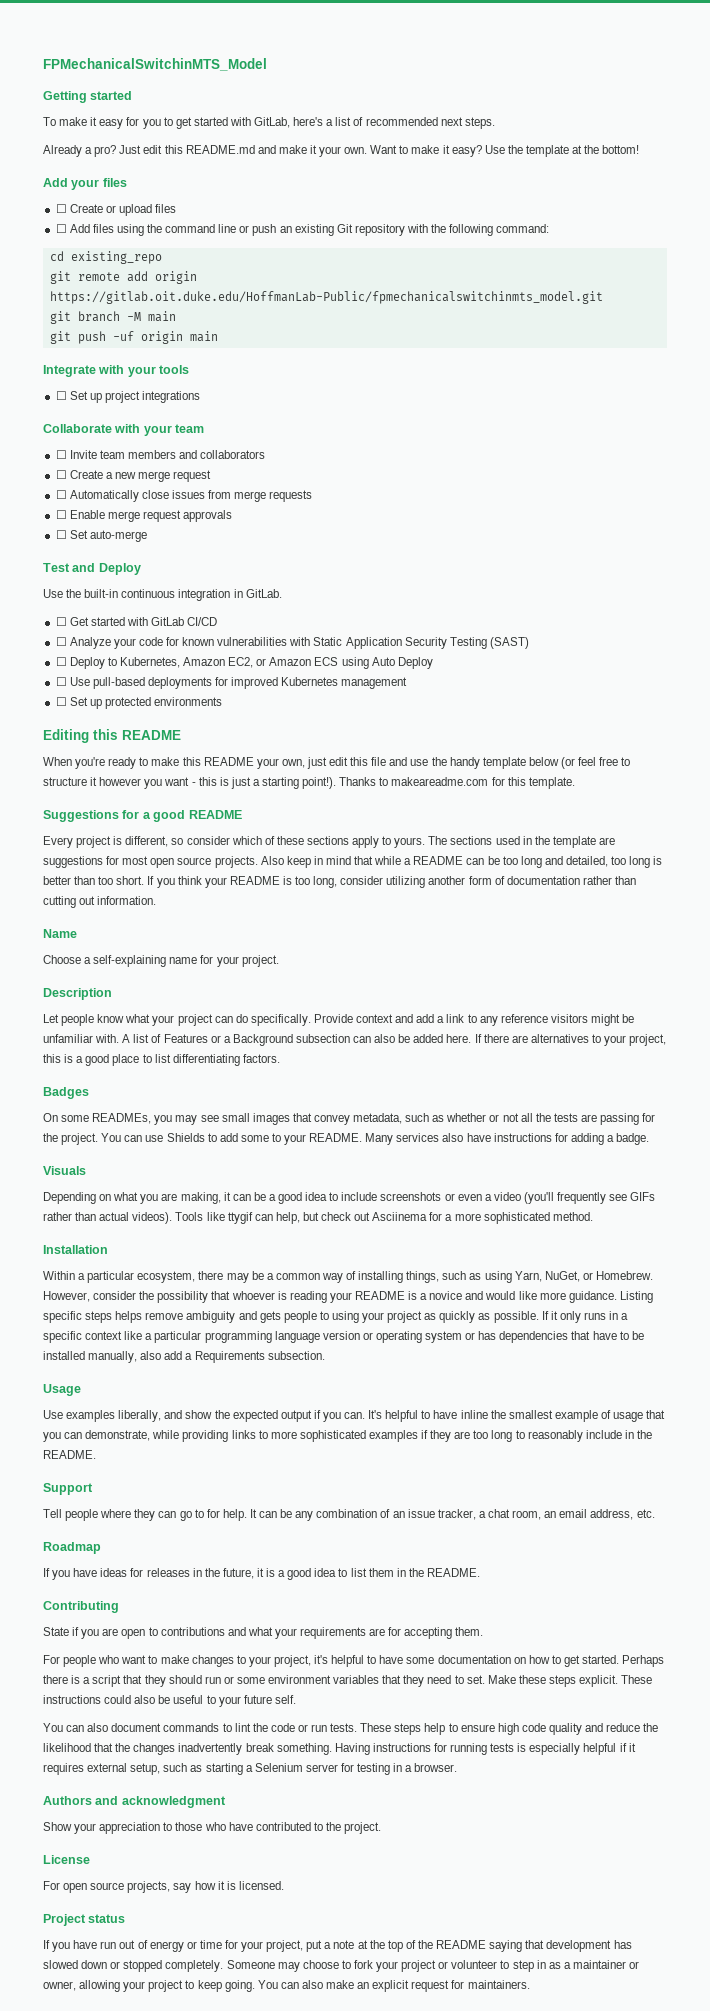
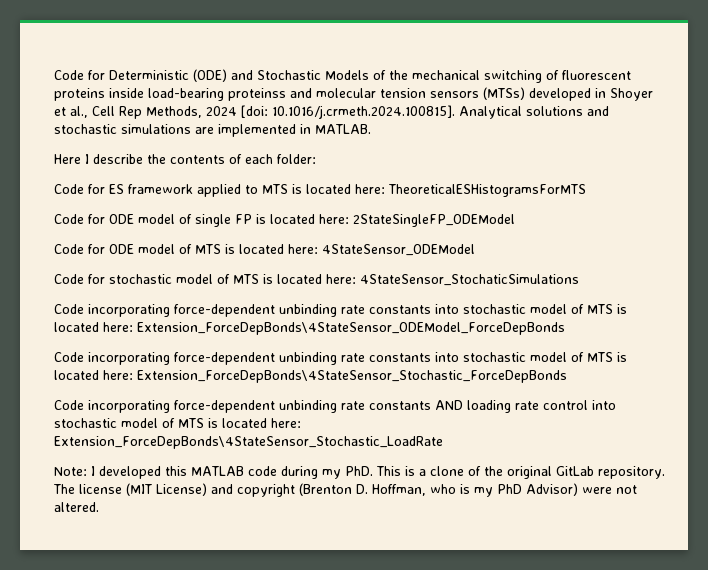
- FPMechanicalSwitchinMTS_Model
- Getting started
- To make it easy for you to get started with GitLab, here's a list of recommended next steps.
- Already a pro? Just edit this README.md and make it your own. Want to make it easy? Use the template at the bottom!
- Add your files
- ☐ Create or upload files
- ☐ Add files using the command line or push an existing Git repository with the following command:
- cd existing_repo
- git remote add origin https://gitlab.oit.duke.edu/HoffmanLab-Public/fpmechanicalswitchinmts_model.git
- git branch -M main
- git push -uf origin main
- Integrate with your tools
- ☐ Set up project integrations
- Collaborate with your team
- ☐ Invite team members and collaborators
- ☐ Create a new merge request
- ☐ Automatically close issues from merge requests
- ☐ Enable merge request approvals
- ☐ Set auto-merge
- Test and Deploy
- Use the built-in continuous integration in GitLab.
- ☐ Get started with GitLab CI/CD
- ☐ Analyze your code for known vulnerabilities with Static Application Security Testing (SAST)
- ☐ Deploy to Kubernetes, Amazon EC2, or Amazon ECS using Auto Deploy
- ☐ Use pull-based deployments for improved Kubernetes management
- ☐ Set up protected environments
- Editing this README
- When you're ready to make this README your own, just edit this file and use the handy template below (or feel free to structure it however you want - this is just a starting point!). Thanks to makeareadme.com for this template.
- Suggestions for a good README
- Every project is different, so consider which of these sections apply to yours. The sections used in the template are suggestions for most open source projects. Also keep in mind that while a README can be too long and detailed, too long is better than too short. If you think your README is too long, consider utilizing another form of documentation rather than cutting out information.
- Name
- Choose a self-explaining name for your project.
- Description
- Let people know what your project can do specifically. Provide context and add a link to any reference visitors might be unfamiliar with. A list of Features or a Background subsection can also be added here. If there are alternatives to your project, this is a good place to list differentiating factors.
- Badges
- On some READMEs, you may see small images that convey metadata, such as whether or not all the tests are passing for the project. You can use Shields to add some to your README. Many services also have instructions for adding a badge.
- Visuals
- Depending on what you are making, it can be a good idea to include screenshots or even a video (you'll frequently see GIFs rather than actual videos). Tools like ttygif can help, but check out Asciinema for a more sophisticated method.
- Installation
- Within a particular ecosystem, there may be a common way of installing things, such as using Yarn, NuGet, or Homebrew. However, consider the possibility that whoever is reading your README is a novice and would like more guidance. Listing specific steps helps remove ambiguity and gets people to using your project as quickly as possible. If it only runs in a specific context like a particular programming language version or operating system or has dependencies that have to be installed manually, also add a Requirements subsection.
- Usage
- Use examples liberally, and show the expected output if you can. It's helpful to have inline the smallest example of usage that you can demonstrate, while providing links to more sophisticated examples if they are too long to reasonably include in the README.
- Support
- Tell people where they can go to for help. It can be any combination of an issue tracker, a chat room, an email address, etc.
- Roadmap
- If you have ideas for releases in the future, it is a good idea to list them in the README.
- Contributing
- State if you are open to contributions and what your requirements are for accepting them.
- For people who want to make changes to your project, it's helpful to have some documentation on how to get started. Perhaps there is a script that they should run or some environment variables that they need to set. Make these steps explicit. These instructions could also be useful to your future self.
- You can also document commands to lint the code or run tests. These steps help to ensure high code quality and reduce the likelihood that the changes inadvertently break something. Having instructions for running tests is especially helpful if it requires external setup, such as starting a Selenium server for testing in a browser.
- Authors and acknowledgment
- Show your appreciation to those who have contributed to the project.
- License
- For open source projects, say how it is licensed.
- Project status
- If you have run out of energy or time for your project, put a note at the top of the README saying that development has slowed down or stopped completely. Someone may choose to fork your project or volunteer to step in as a maintainer or owner, allowing your project to keep going. You can also make an explicit request for maintainers.
+ Code for Deterministic (ODE) and Stochastic Models of the mechanical switching of fluorescent proteins inside load-bearing proteinss and molecular tension sensors (MTSs) developed in Shoyer et al., Cell Rep Methods, 2024 [doi: 10.1016/j.crmeth.2024.100815]. Analytical solutions and stochastic simulations are implemented in MATLAB.
+ Here I describe the contents of each folder:
+ Code for ES framework applied to MTS is located here: TheoreticalESHistogramsForMTS
+ Code for ODE model of single FP is located here: 2StateSingleFP_ODEModel
+ Code for ODE model of MTS is located here: 4StateSensor_ODEModel
+ Code for stochastic model of MTS is located here: 4StateSensor_StochaticSimulations
+ Code incorporating force-dependent unbinding rate constants into stochastic model of MTS is located here: Extension_ForceDepBonds\4StateSensor_ODEModel_ForceDepBonds
+ Code incorporating force-dependent unbinding rate constants into stochastic model of MTS is located here: Extension_ForceDepBonds\4StateSensor_Stochastic_ForceDepBonds
+ Code incorporating force-dependent unbinding rate constants AND loading rate control into stochastic model of MTS is located here: Extension_ForceDepBonds\4StateSensor_Stochastic_LoadRate
+ Note: I developed this MATLAB code during my PhD. This is a clone of the original GitLab repository. The license (MIT License) and copyright (Brenton D. Hoffman, who is my PhD Advisor) were not altered.

